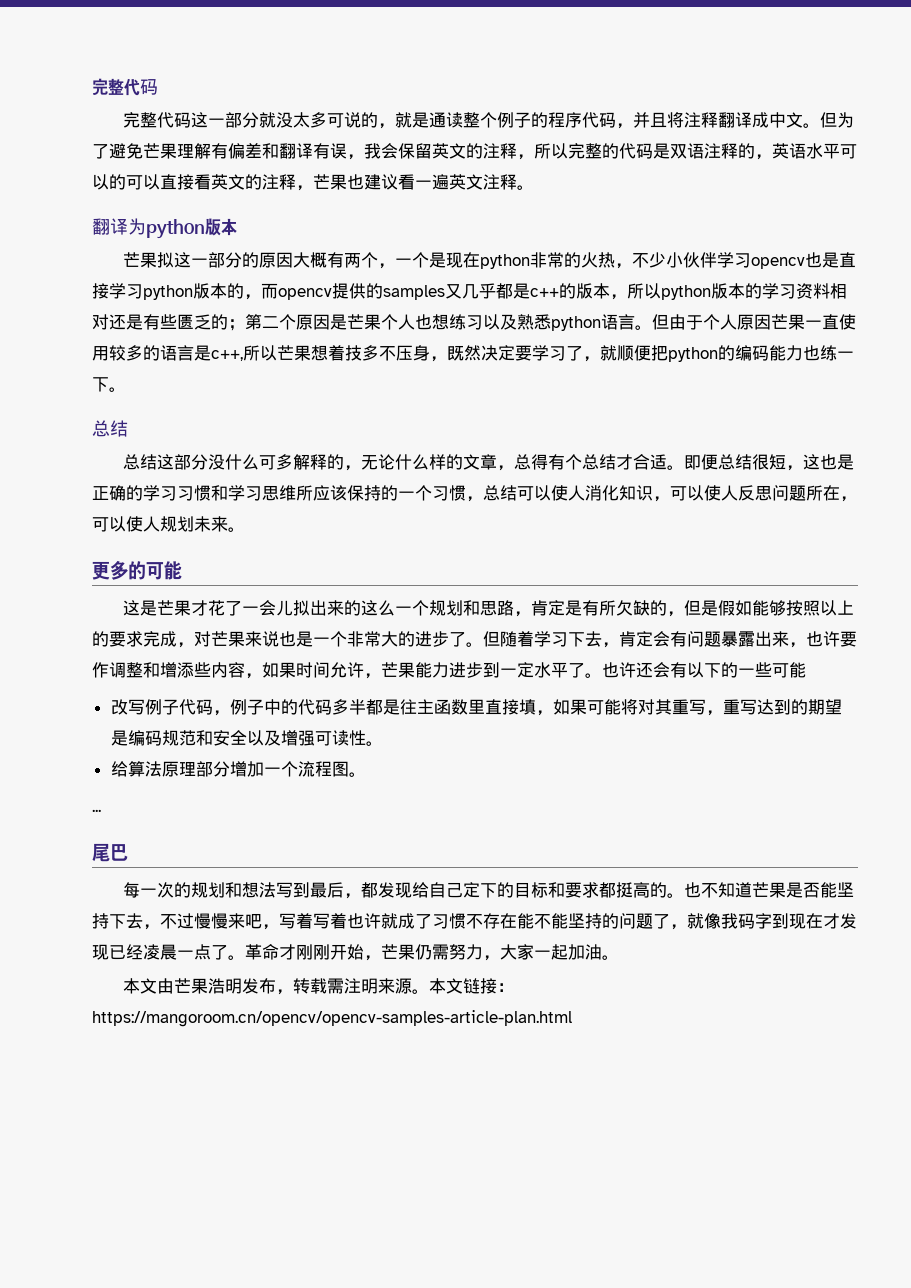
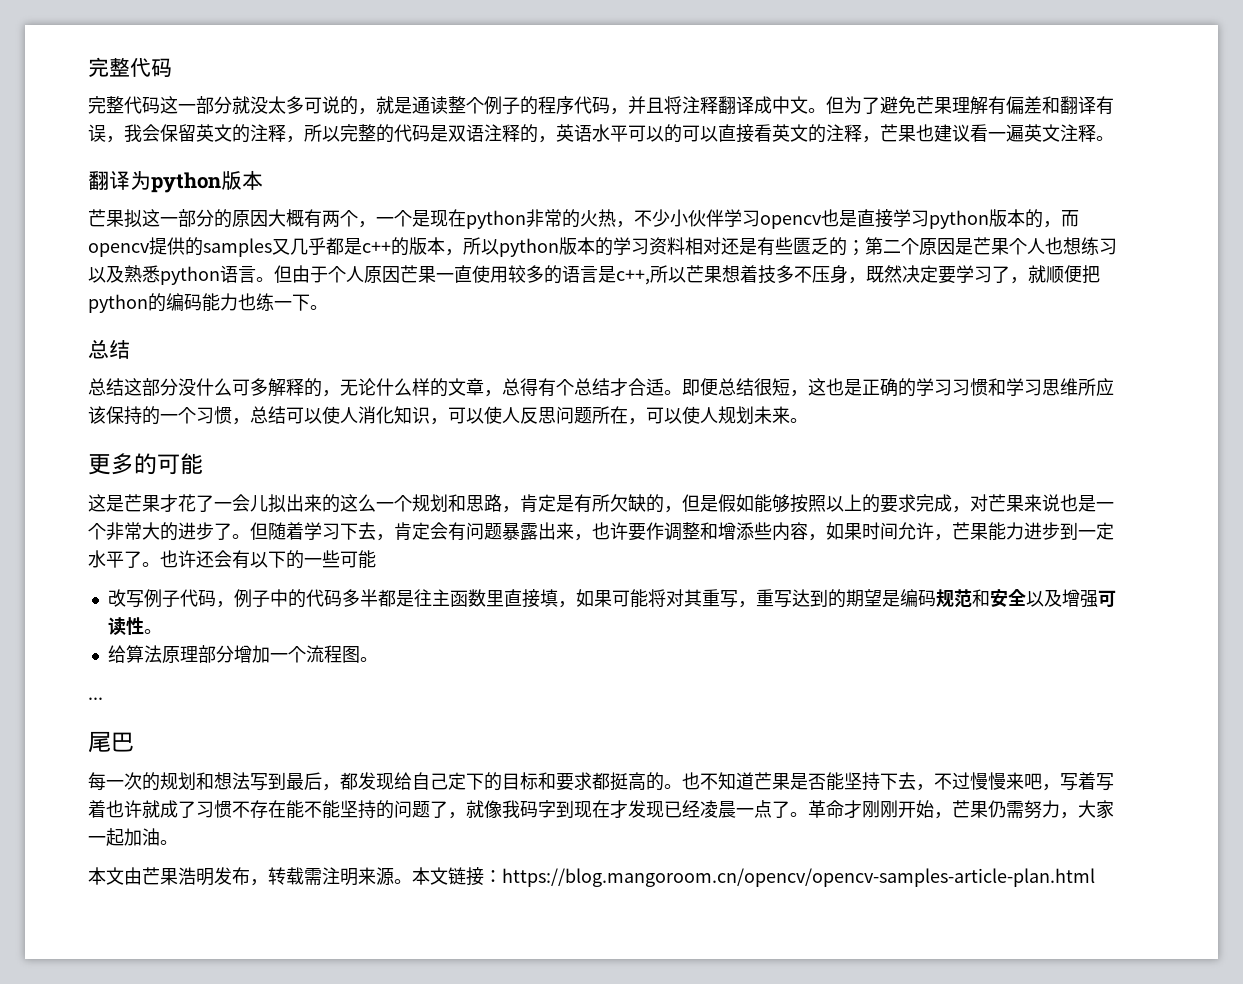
- 本文链接：https://mangoroom.cn/opencv/opencv-samples-article-plan.html
+ 本文链接：https://blog.mangoroom.cn/opencv/opencv-samples-article-plan.html

